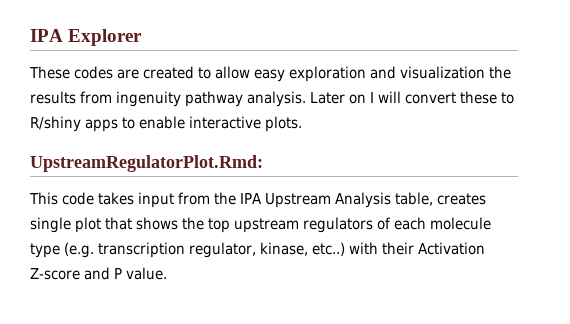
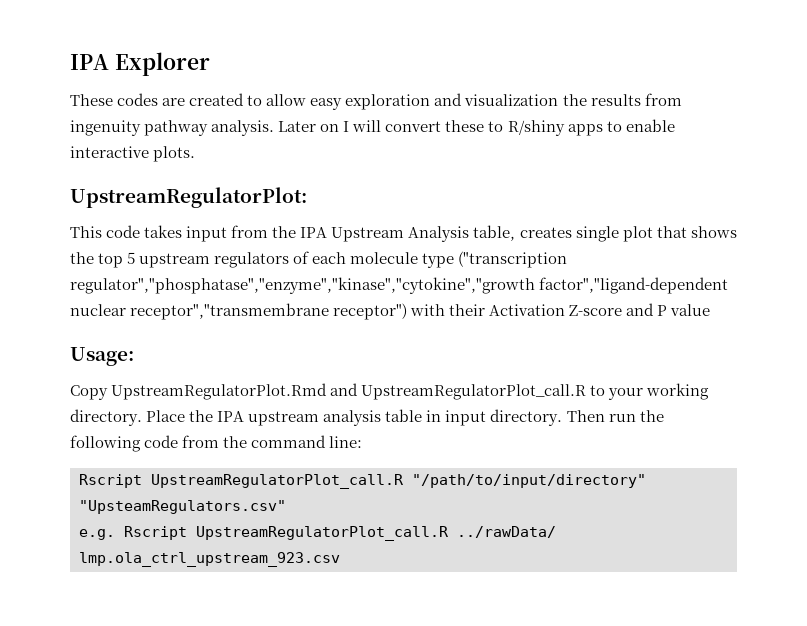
- UpstreamRegulatorPlot.Rmd:
+ UpstreamRegulatorPlot:
- This code takes input from the IPA Upstream Analysis table, creates single plot that shows the top upstream regulators of each molecule type (e.g. transcription regulator, kinase, etc..) with their Activation Z-score and P value.
+ This code takes input from the IPA Upstream Analysis table, creates single plot that shows the top 5 upstream regulators of each molecule type ("transcription regulator","phosphatase","enzyme","kinase","cytokine","growth factor","ligand-dependent nuclear receptor","transmembrane receptor") with their Activation Z-score and P value
+ Usage:
+ Copy UpstreamRegulatorPlot.Rmd and UpstreamRegulatorPlot_call.R to your working directory. Place the IPA upstream analysis table in input directory. Then run the following code from the command line:
+ Rscript UpstreamRegulatorPlot_call.R "/path/to/input/directory" "UpsteamRegulators.csv"
+ e.g. Rscript UpstreamRegulatorPlot_call.R ../rawData/ lmp.ola_ctrl_upstream_923.csv

